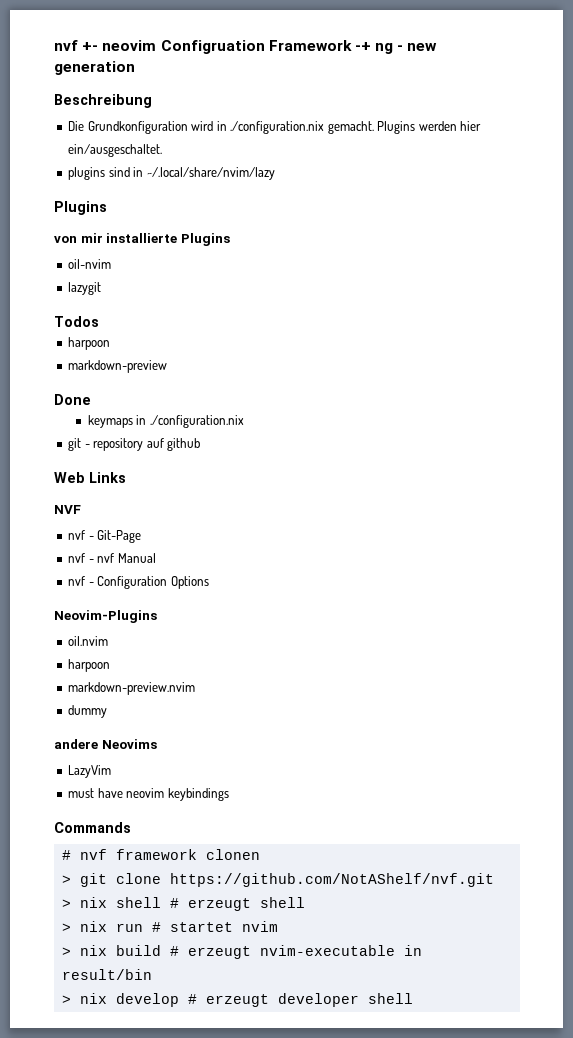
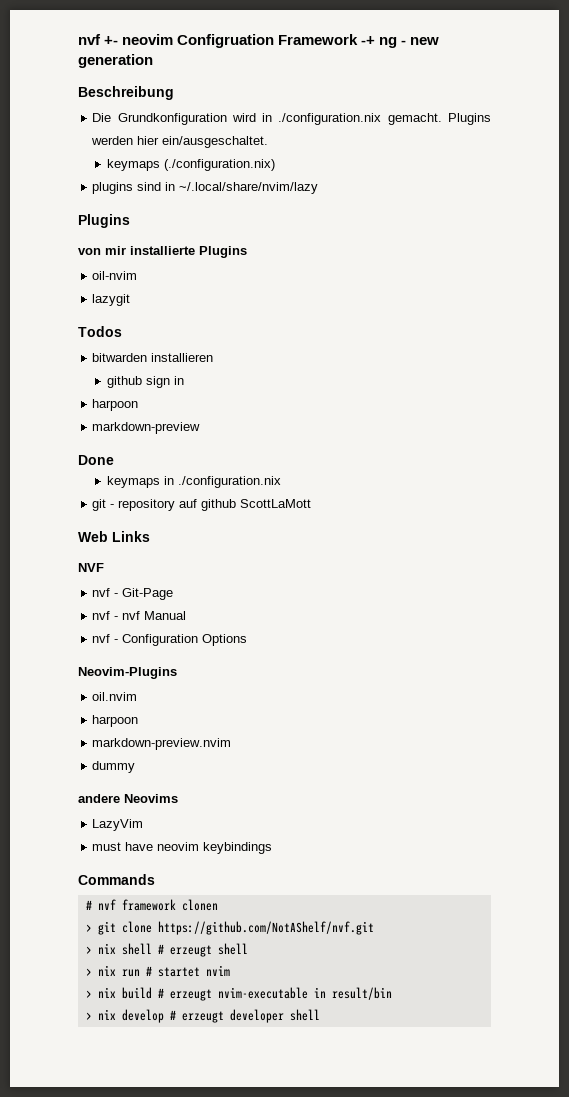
+ keymaps (./configuration.nix)
+ bitwarden installieren
+ github sign in
- git - repository auf github
+ git - repository auf github ScottLaMott

